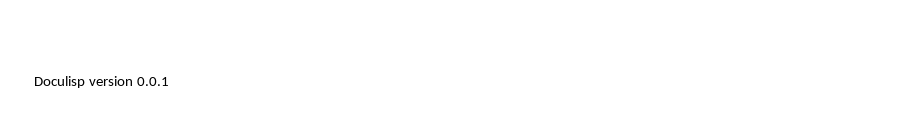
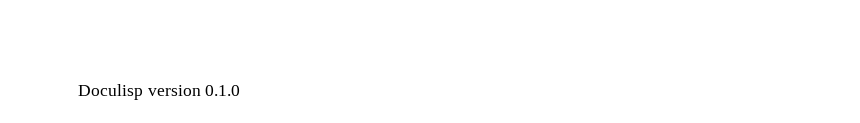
- Doculisp version 0.0.1
+ Doculisp version 0.1.0

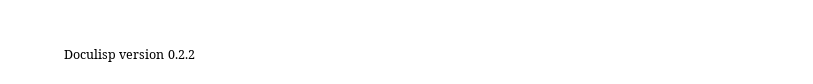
- Doculisp version 0.1.0
+ Doculisp version 0.2.2

